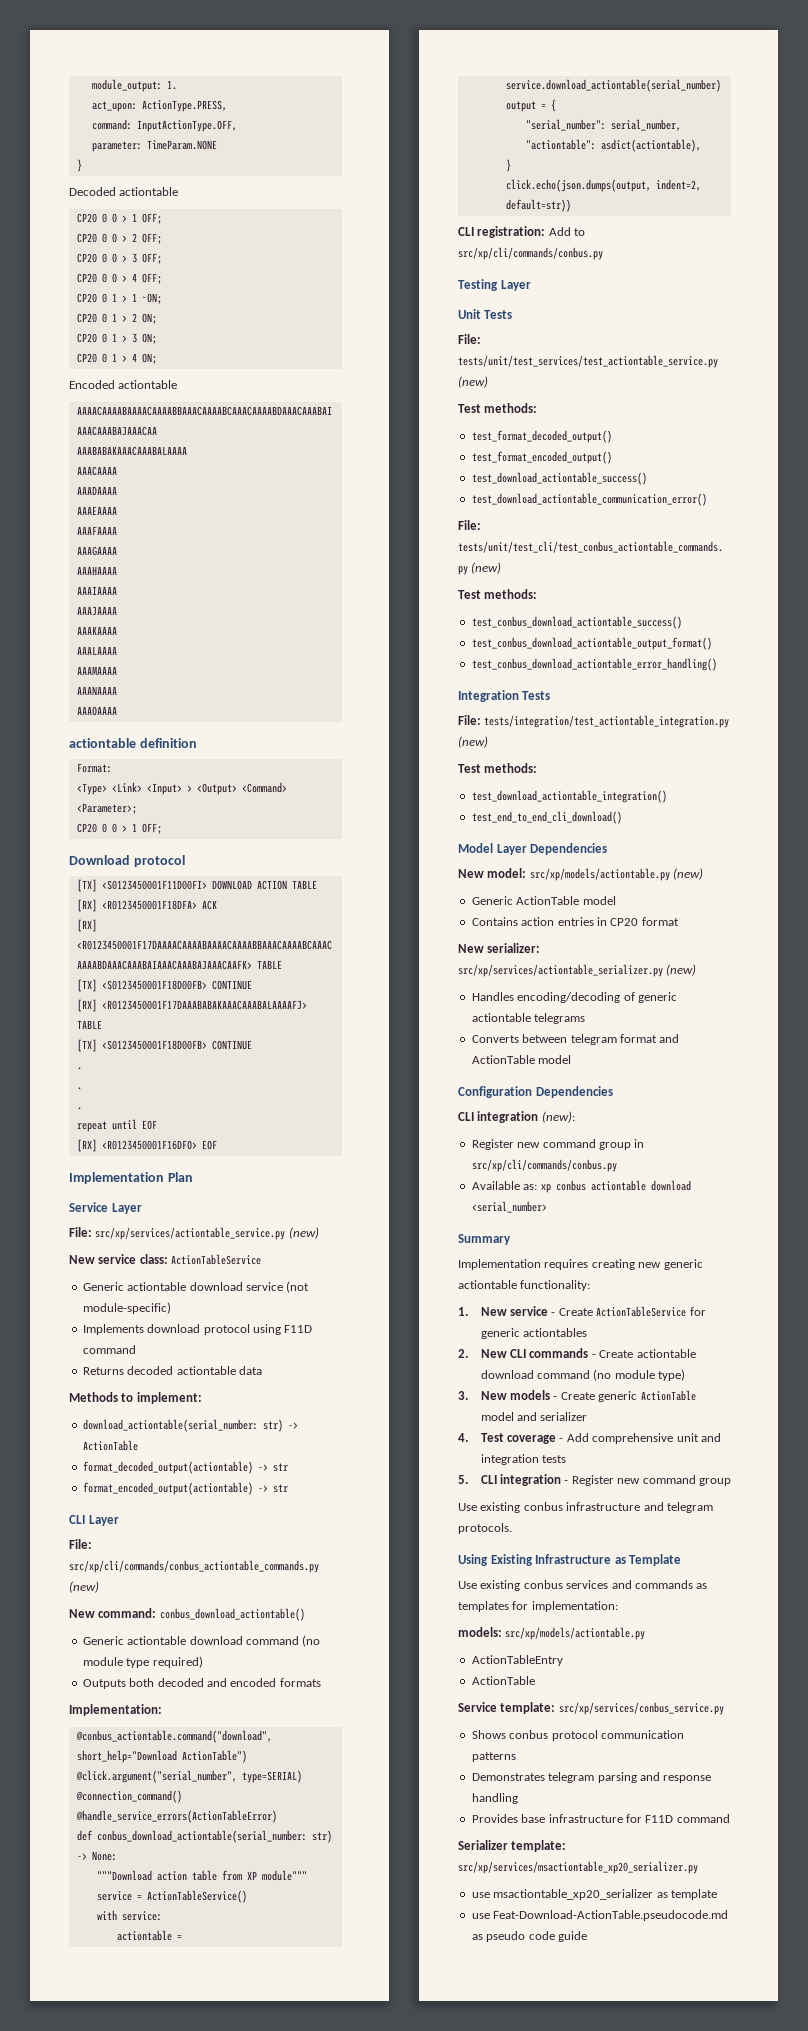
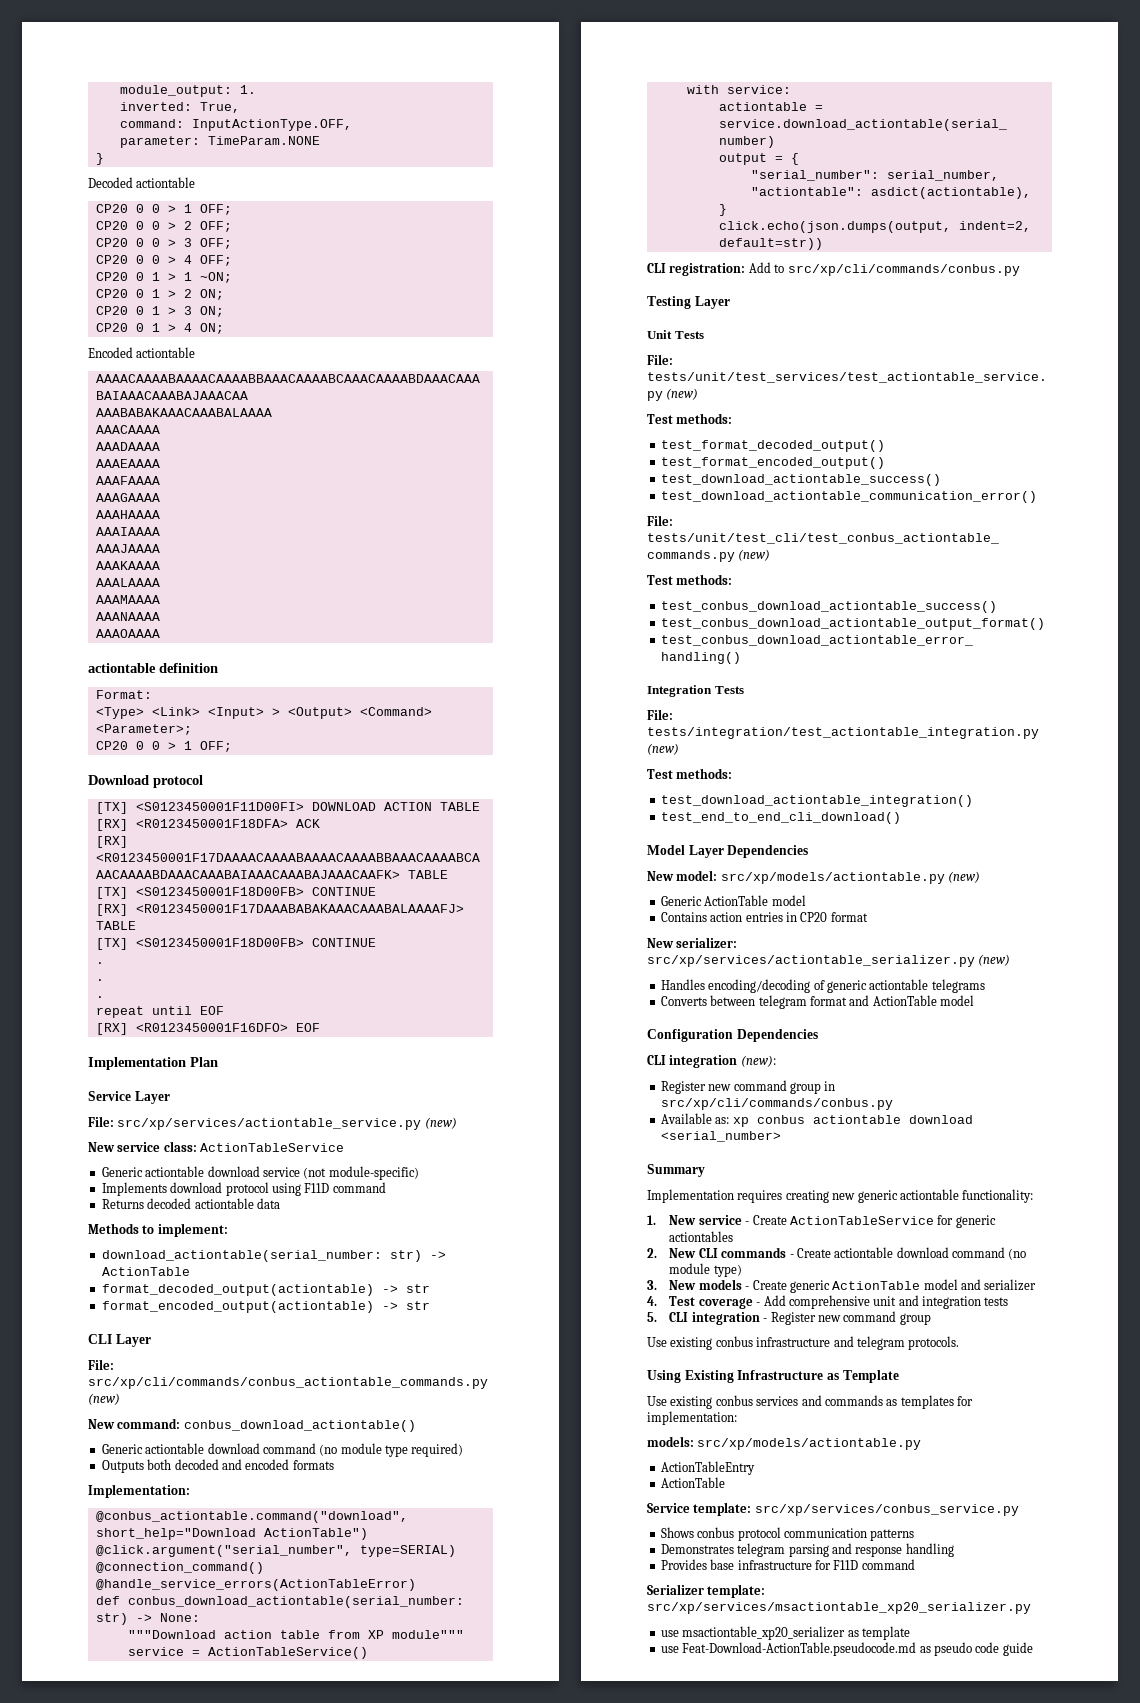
- act_upon: ActionType.PRESS,
+ inverted: True,

